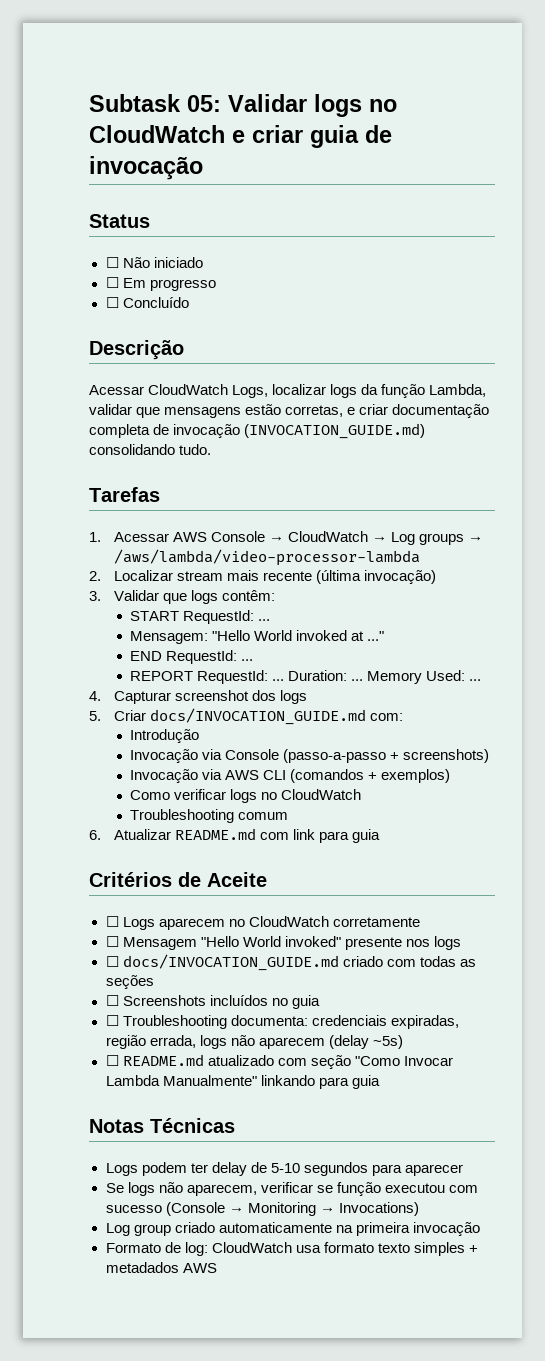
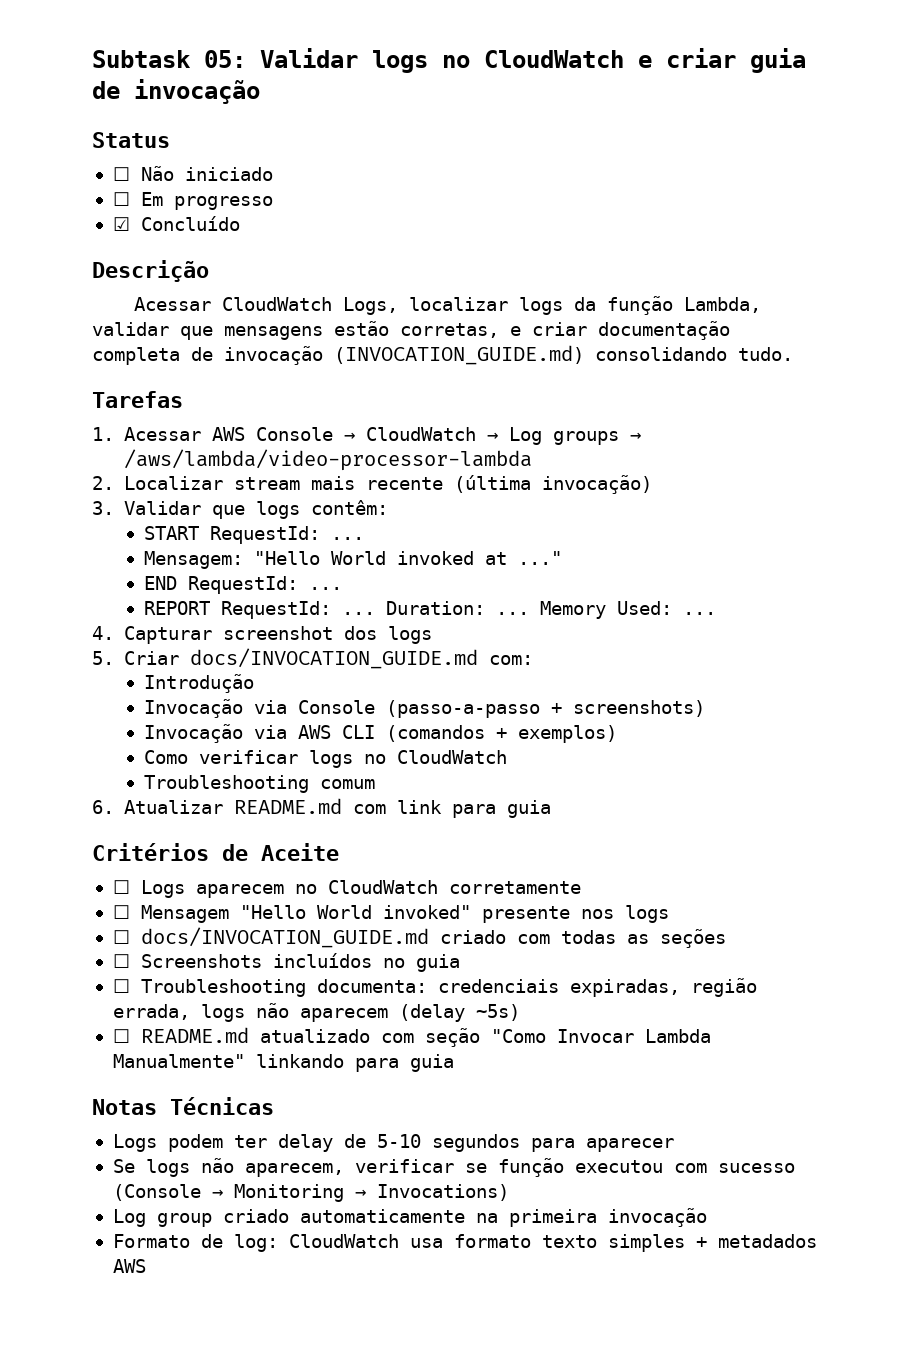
- ☐ Concluído
+ ☑ Concluído

